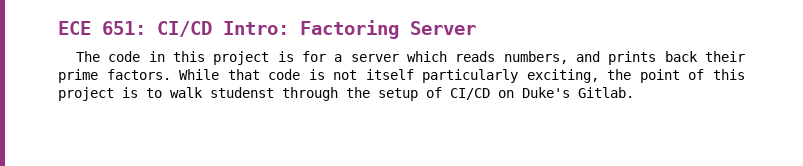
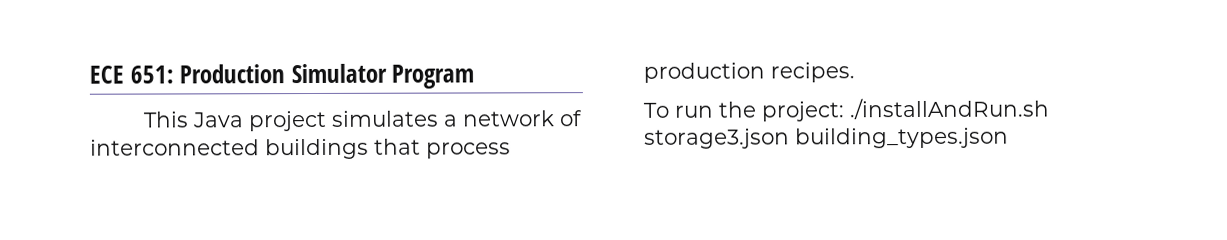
- ECE 651: CI/CD Intro: Factoring Server
- The code in this project is for a server which reads numbers, and prints back their prime factors. While that code is not itself particularly exciting, the point of this project is to walk studenst through the setup of CI/CD on Duke's Gitlab.
+ ECE 651: Production Simulator Program
+ This Java project simulates a network of interconnected buildings that process production recipes.
+ To run the project: ./installAndRun.sh storage3.json building_types.json

